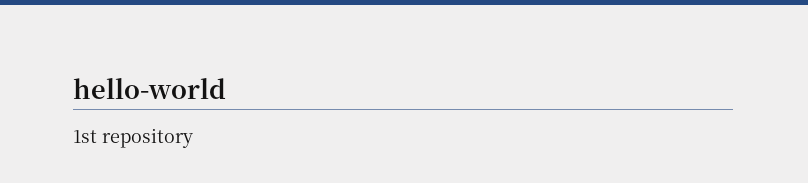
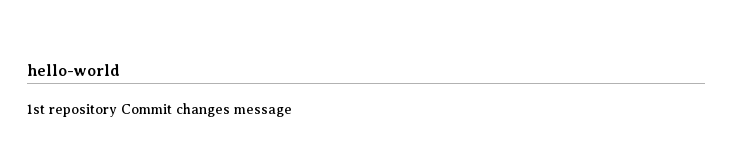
- 1st repository
+ 1st repository Commit changes message

